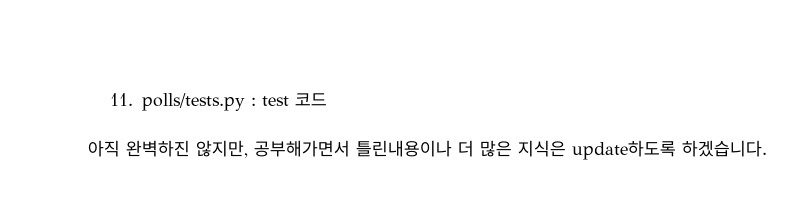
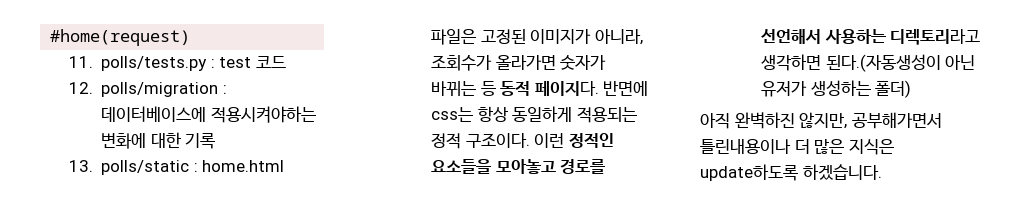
+ #home(request)
+ 12. polls/migration : 데이터베이스에 적용시켜야하는 변화에 대한 기록
+ 13. polls/static : home.html 파일은 고정된 이미지가 아니라, 조회수가 올라가면 숫자가 바뀌는 등 동적 페이지다. 반면에 css는 항상 동일하게 적용되는 정적 구조이다. 이런 정적인 요소들을 모아놓고 경로를 선언해서 사용하는 디렉토리라고 생각하면 된다.(자동생성이 아닌 유저가 생성하는 폴더)

